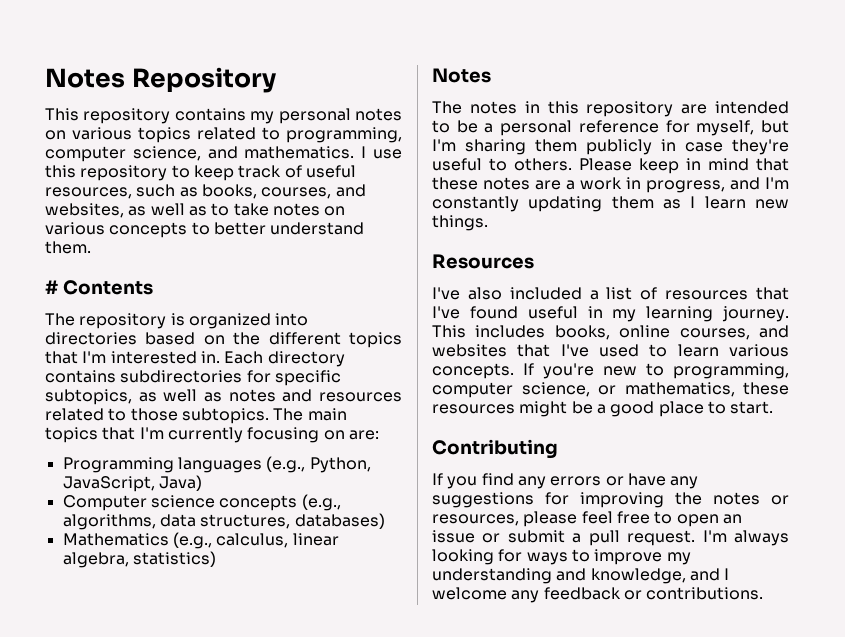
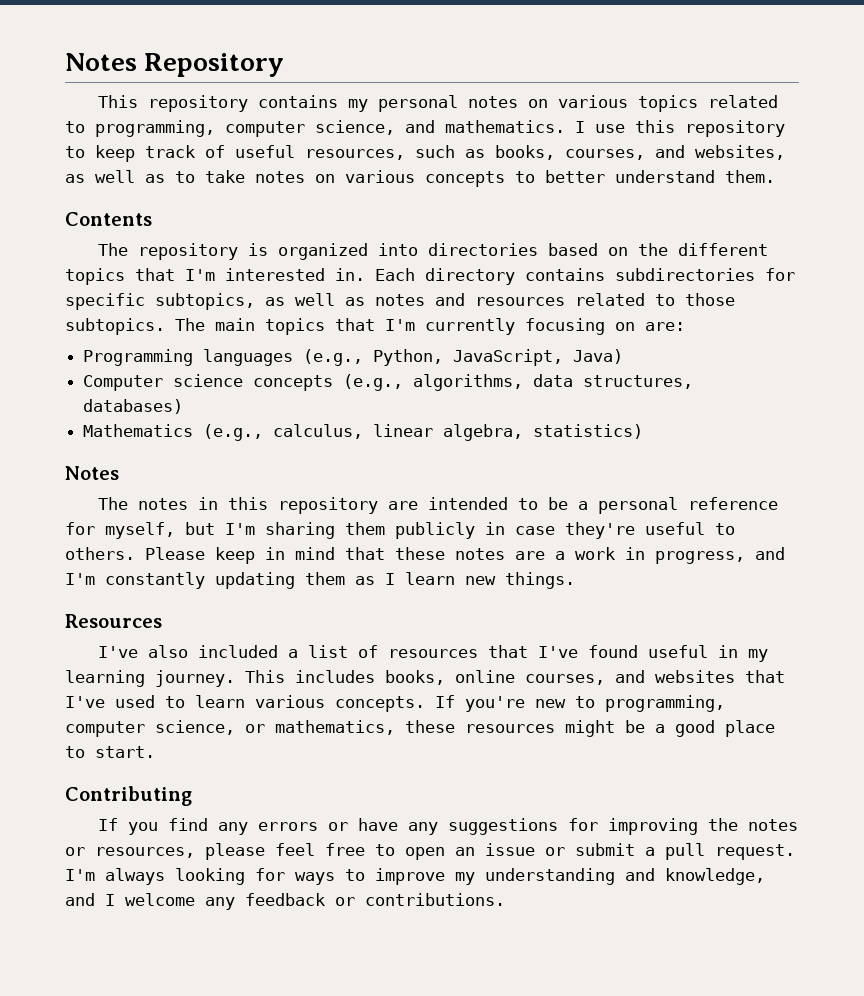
- # Contents
+ Contents

